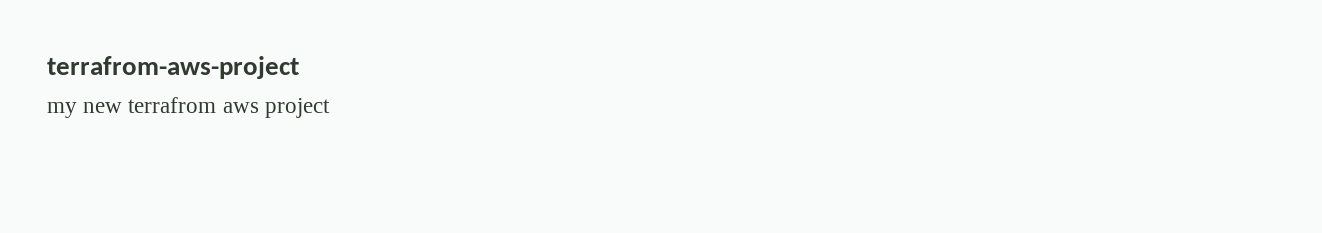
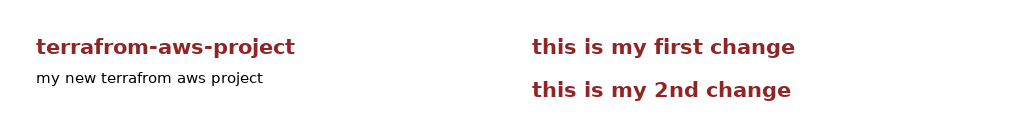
+ this is my first change
+ this is my 2nd change

